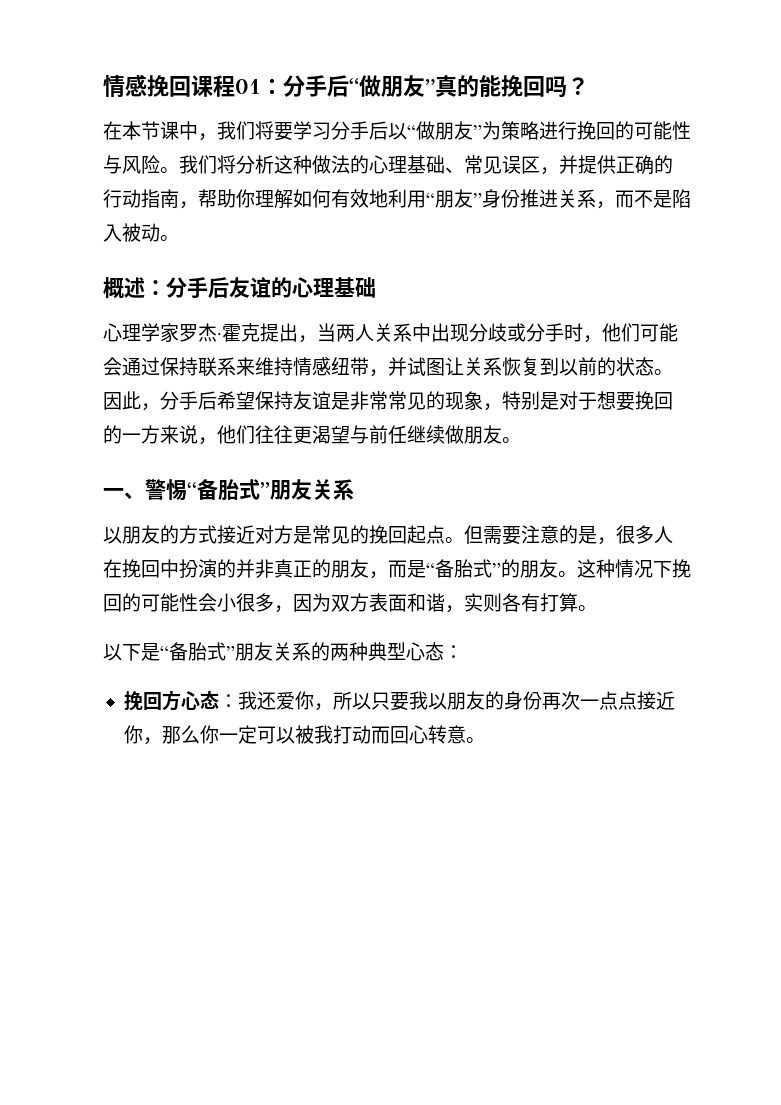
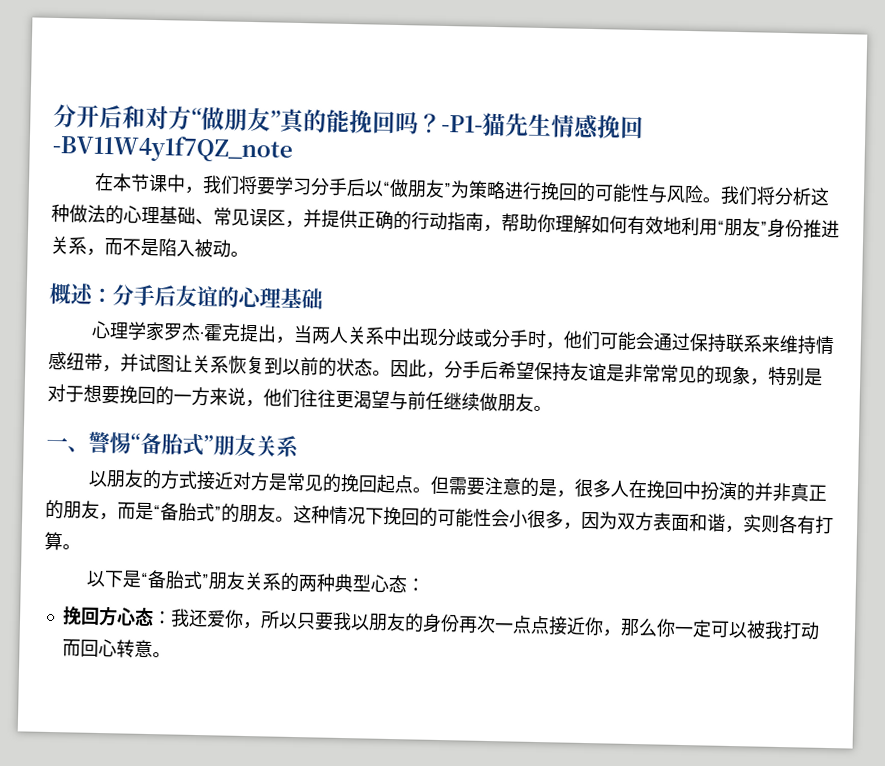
- 情感挽回课程01：分手后“做朋友”真的能挽回吗？
+ 分开后和对方“做朋友”真的能挽回吗？-P1-猫先生情感挽回-BV11W4y1f7QZ_note

